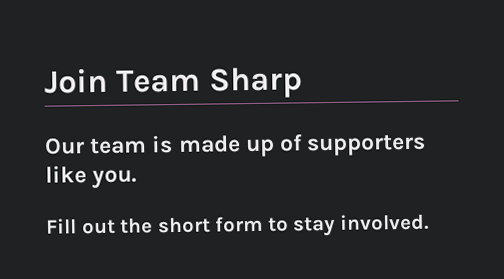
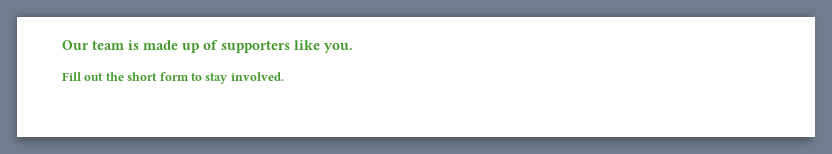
- Join Team Sharp

